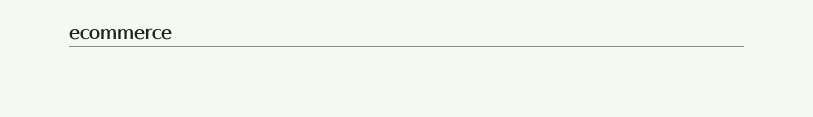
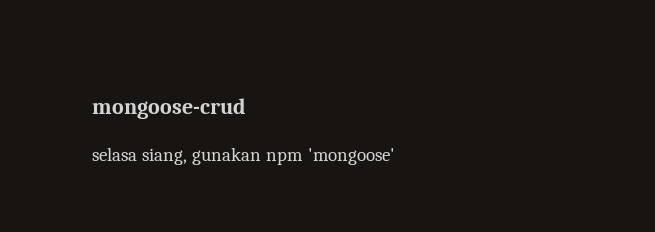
- ecommerce
+ mongoose-crud
+ selasa siang, gunakan npm 'mongoose'

